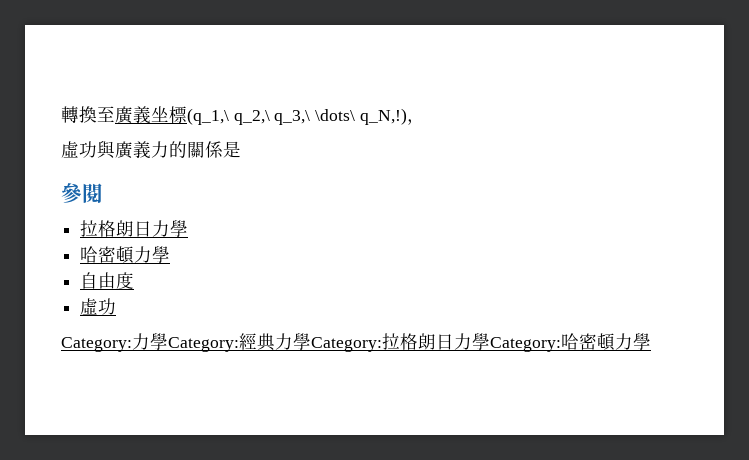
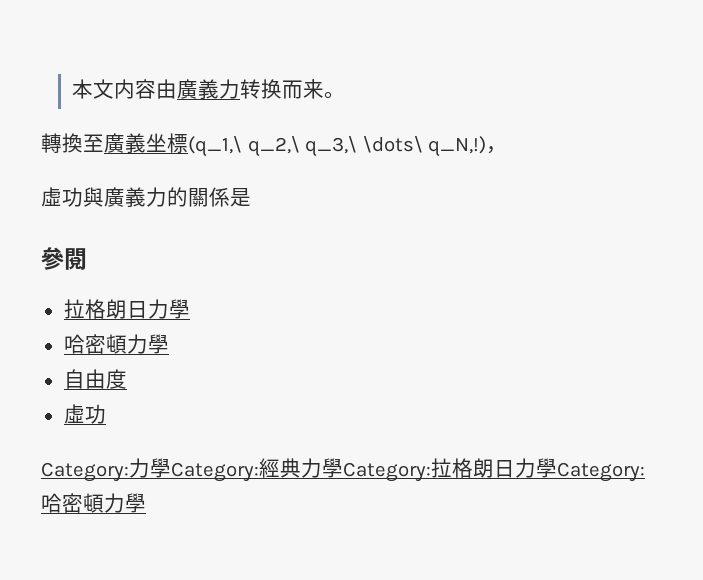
+ 本文内容由廣義力转换而来。

